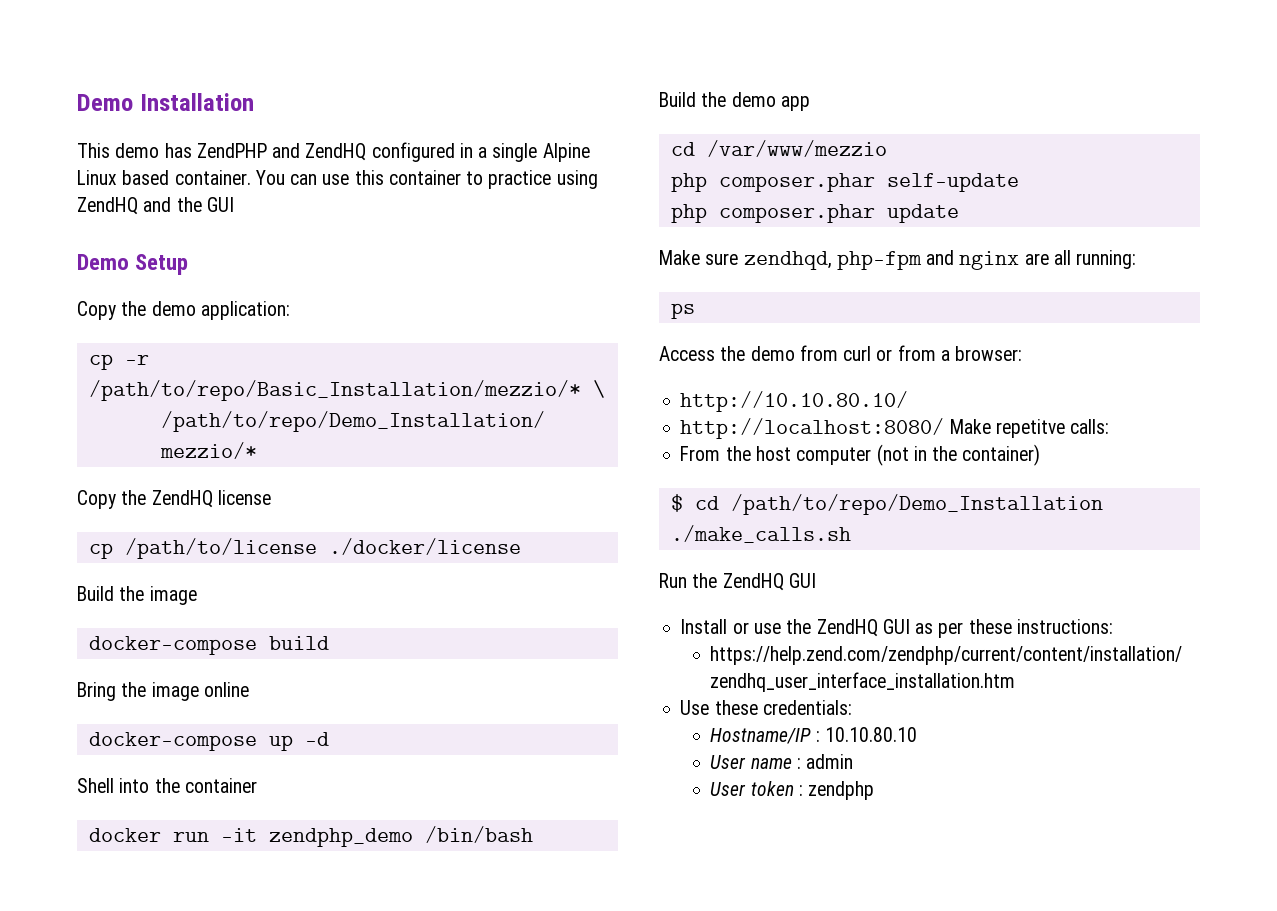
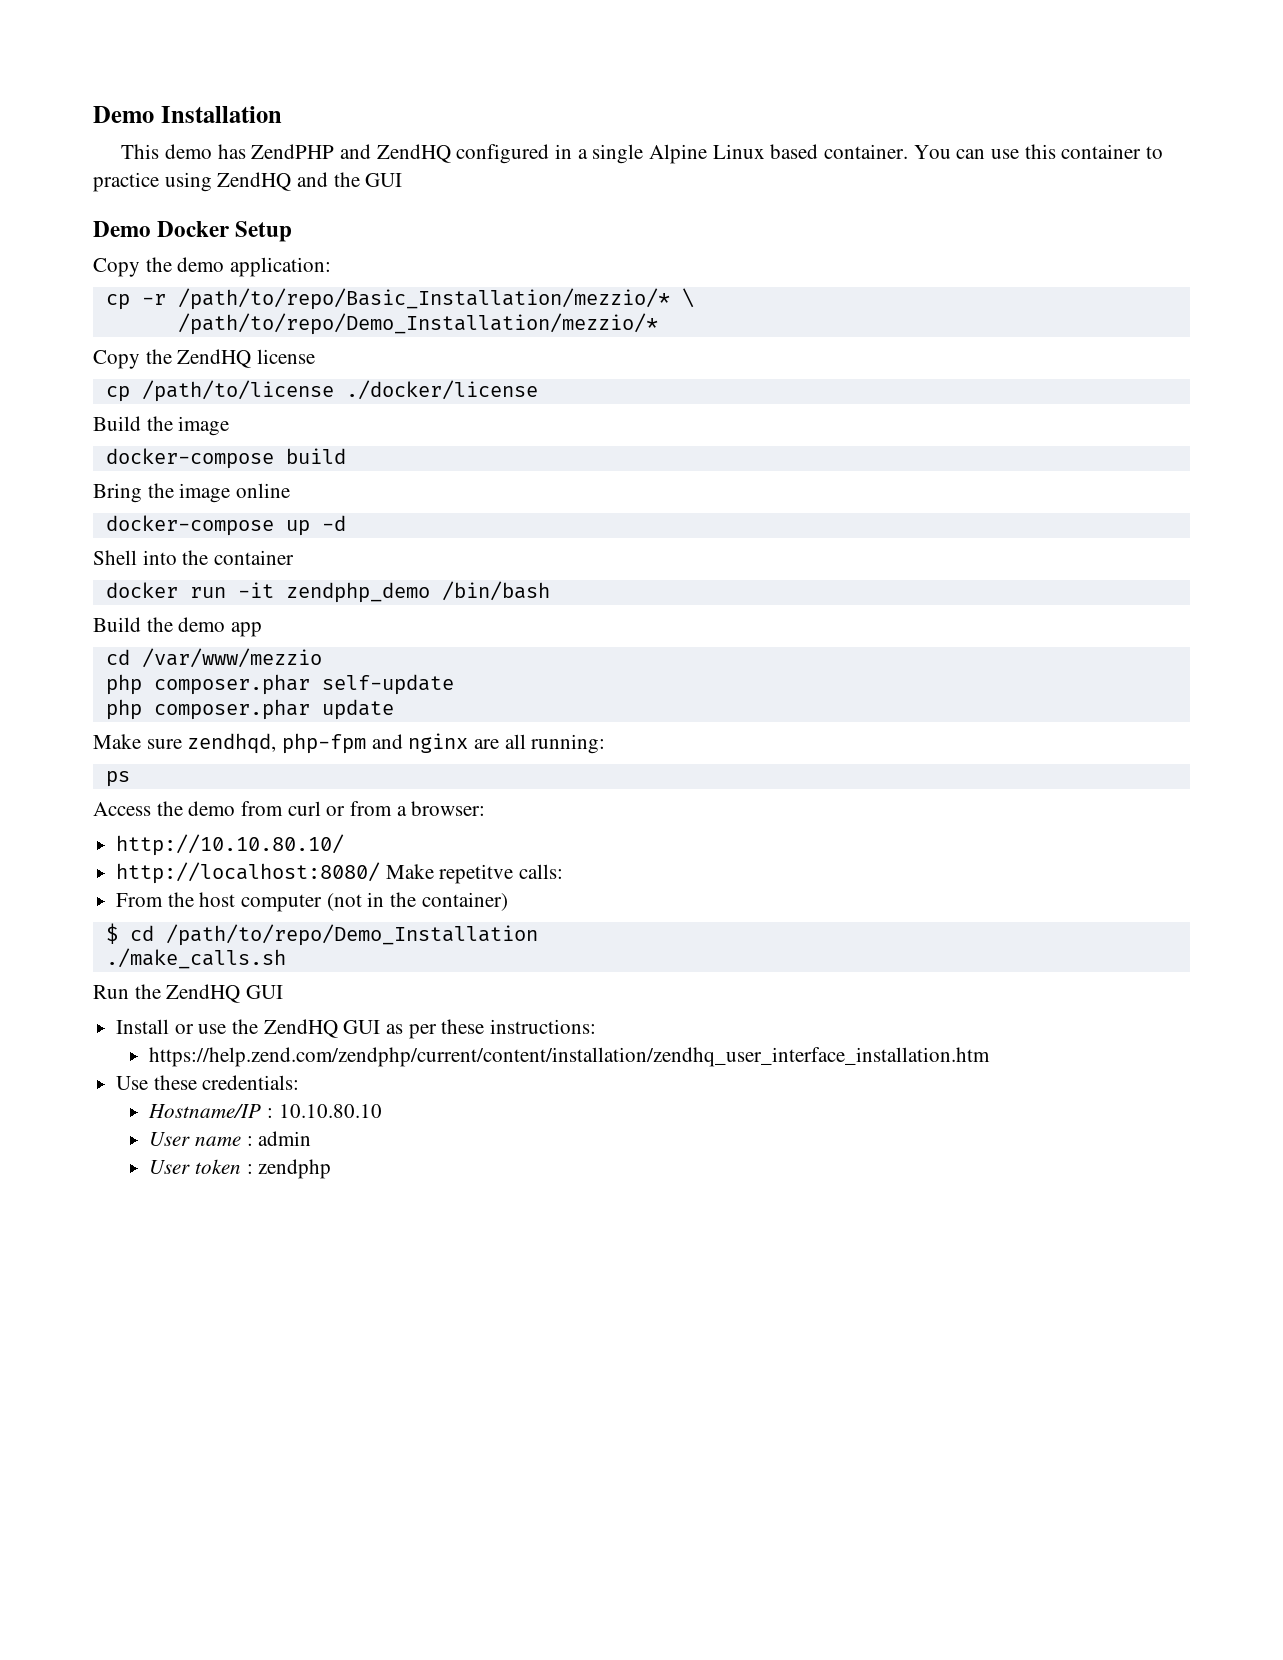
- Demo Setup
+ Demo Docker Setup

